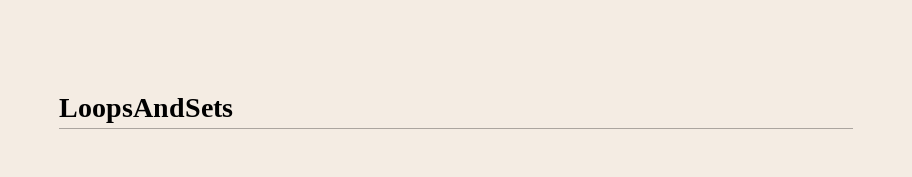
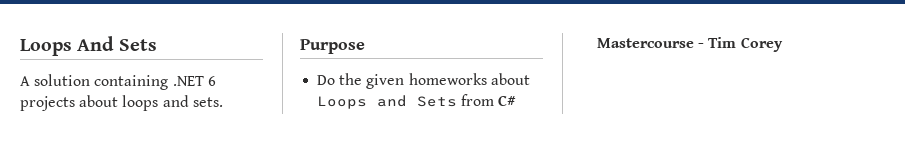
- LoopsAndSets
+ Loops And Sets
+ A solution containing .NET 6 projects about loops and sets.
+ Purpose
+ Do the given homeworks about Loops and Sets from C# Mastercourse - Tim Corey

